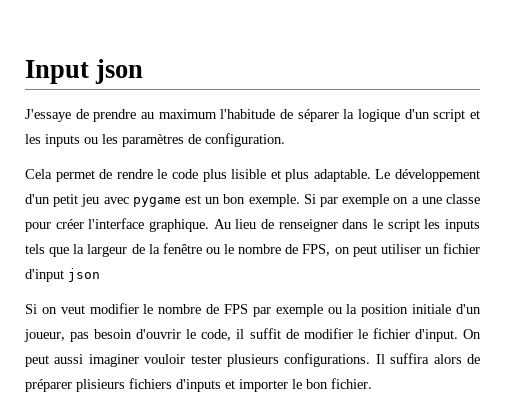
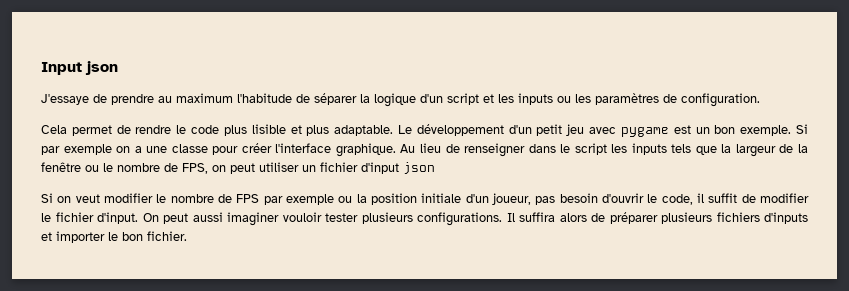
- Il suffira alors de préparer plisieurs fichiers d'inputs et importer le bon fichier.
+ Il suffira alors de préparer plusieurs fichiers d'inputs et importer le bon fichier.

